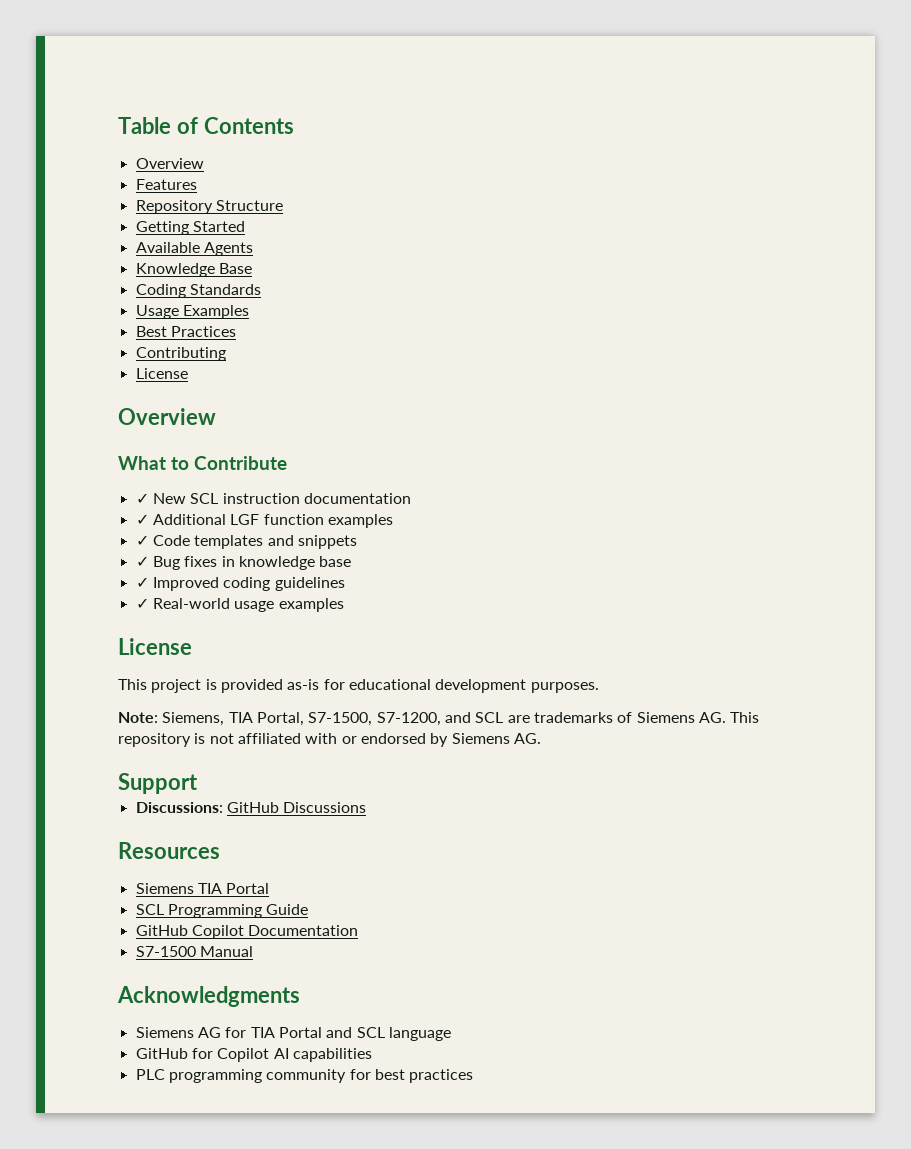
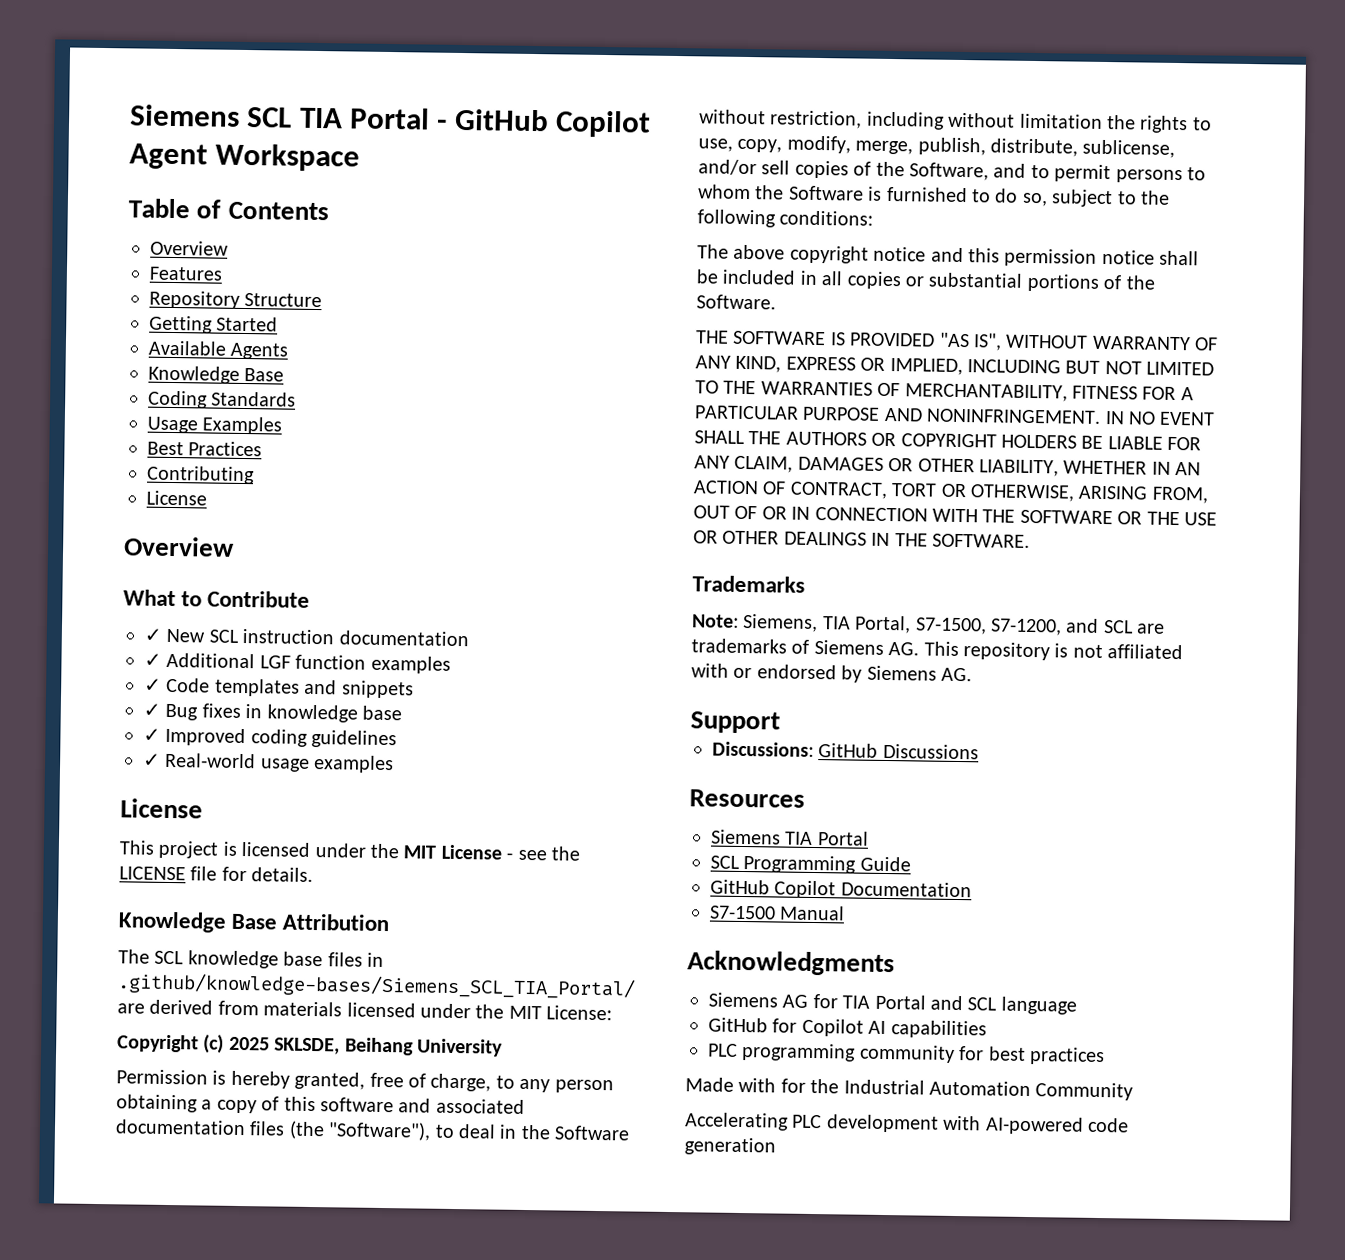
+ Siemens SCL TIA Portal - GitHub Copilot Agent Workspace
- This project is provided as-is for educational development purposes.
+ This project is licensed under the MIT License - see the LICENSE file for details.
+ Knowledge Base Attribution
+ The SCL knowledge base files in .github/knowledge-bases/Siemens_SCL_TIA_Portal/ are derived from materials licensed under the MIT License:
+ Copyright (c) 2025 SKLSDE, Beihang University
+ Permission is hereby granted, free of charge, to any person obtaining a copy of this software and associated documentation files (the "Software"), to deal in the Software without restriction, including without limitation the rights to use, copy, modify, merge, publish, distribute, sublicense, and/or sell copies of the Software, and to permit persons to whom the Software is furnished to do so, subject to the following conditions:
+ The above copyright notice and this permission notice shall be included in all copies or substantial portions of the Software.
+ THE SOFTWARE IS PROVIDED "AS IS", WITHOUT WARRANTY OF ANY KIND, EXPRESS OR IMPLIED, INCLUDING BUT NOT LIMITED TO THE WARRANTIES OF MERCHANTABILITY, FITNESS FOR A PARTICULAR PURPOSE AND NONINFRINGEMENT. IN NO EVENT SHALL THE AUTHORS OR COPYRIGHT HOLDERS BE LIABLE FOR ANY CLAIM, DAMAGES OR OTHER LIABILITY, WHETHER IN AN ACTION OF CONTRACT, TORT OR OTHERWISE, ARISING FROM, OUT OF OR IN CONNECTION WITH THE SOFTWARE OR THE USE OR OTHER DEALINGS IN THE SOFTWARE.
+ Trademarks
+ Made with for the Industrial Automation Community
+ Accelerating PLC development with AI-powered code generation

